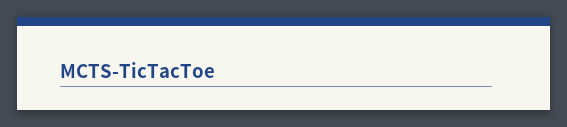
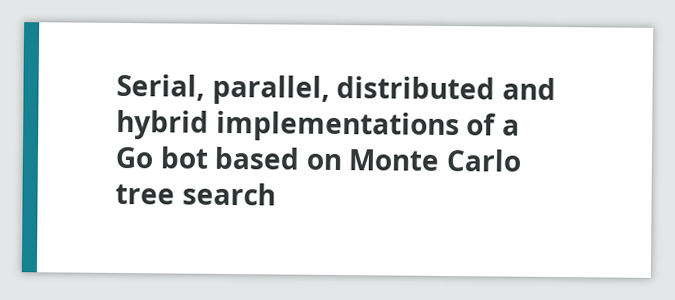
- MCTS-TicTacToe
+ Serial, parallel, distributed and hybrid implementations of a Go bot based on Monte Carlo tree search

